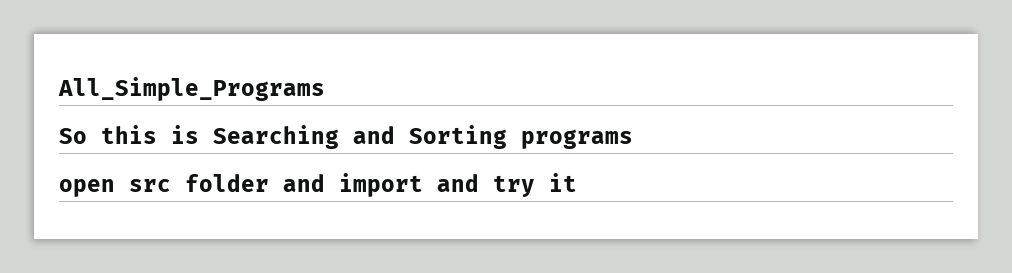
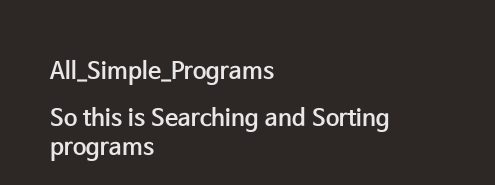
- open src folder and import and try it

